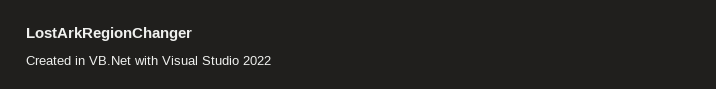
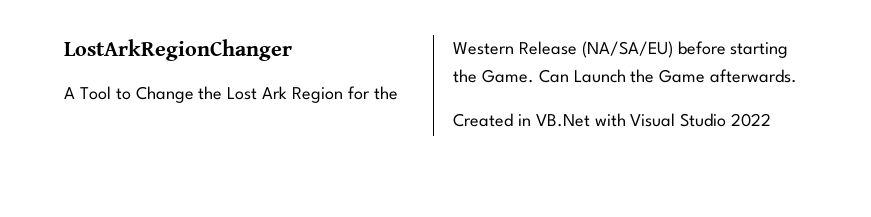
+ A Tool to Change the Lost Ark Region for the Western Release (NA/SA/EU) before starting the Game. Can Launch the Game afterwards.

